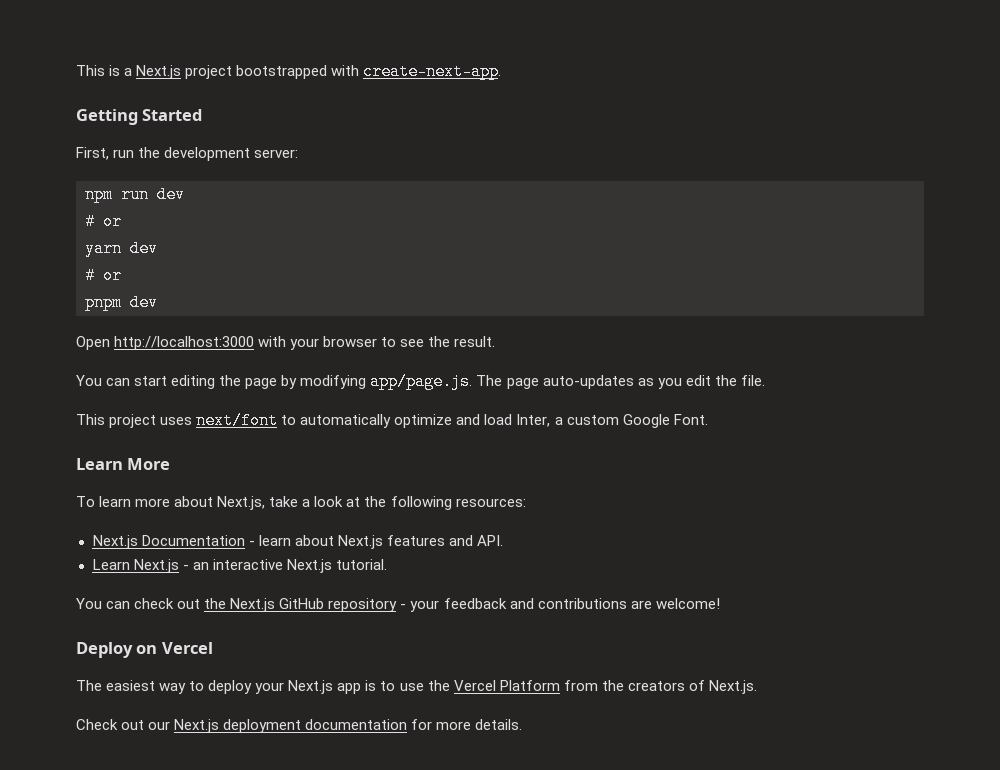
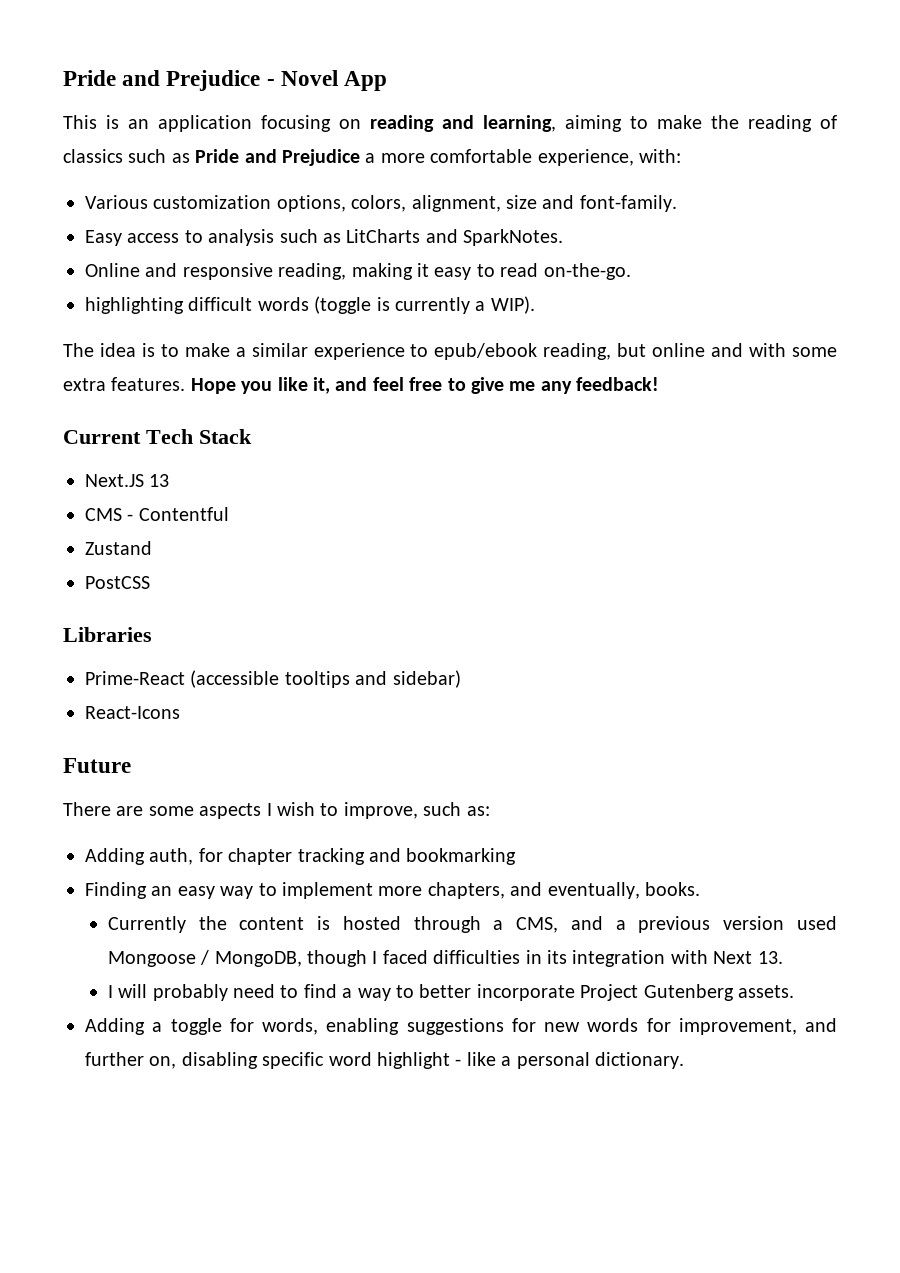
- This is a Next.js project bootstrapped with create-next-app.
- Getting Started
- First, run the development server:
- npm run dev
- # or
- yarn dev
- # or
- pnpm dev
- Open http://localhost:3000 with your browser to see the result.
- You can start editing the page by modifying app/page.js. The page auto-updates as you edit the file.
- This project uses next/font to automatically optimize and load Inter, a custom Google Font.
- Learn More
- To learn more about Next.js, take a look at the following resources:
- Next.js Documentation - learn about Next.js features and API.
- Learn Next.js - an interactive Next.js tutorial.
- You can check out the Next.js GitHub repository - your feedback and contributions are welcome!
- Deploy on Vercel
- The easiest way to deploy your Next.js app is to use the Vercel Platform from the creators of Next.js.
- Check out our Next.js deployment documentation for more details.
+ Pride and Prejudice - Novel App
+ This is an application focusing on reading and learning, aiming to make the reading of classics such as Pride and Prejudice a more comfortable experience, with:
+ Various customization options, colors, alignment, size and font-family.
+ Easy access to analysis such as LitCharts and SparkNotes.
+ Online and responsive reading, making it easy to read on-the-go.
+ highlighting difficult words (toggle is currently a WIP).
+ The idea is to make a similar experience to epub/ebook reading, but online and with some extra features. Hope you like it, and feel free to give me any feedback!
+ Current Tech Stack
+ Next.JS 13
+ CMS - Contentful
+ Zustand
+ PostCSS
+ Libraries
+ Prime-React (accessible tooltips and sidebar)
+ React-Icons
+ Future
+ There are some aspects I wish to improve, such as:
+ Adding auth, for chapter tracking and bookmarking
+ Finding an easy way to implement more chapters, and eventually, books.
+ Currently the content is hosted through a CMS, and a previous version used Mongoose / MongoDB, though I faced difficulties in its integration with Next 13.
+ I will probably need to find a way to better incorporate Project Gutenberg assets.
+ Adding a toggle for words, enabling suggestions for new words for improvement, and further on, disabling specific word highlight - like a personal dictionary.

